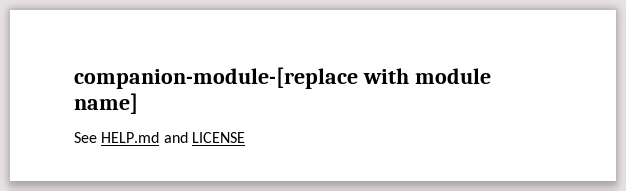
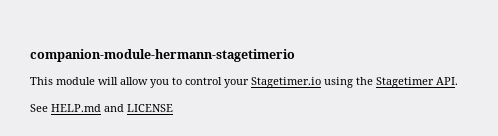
- companion-module-[replace with module name]
+ companion-module-hermann-stagetimerio
+ This module will allow you to control your Stagetimer.io using the Stagetimer API.

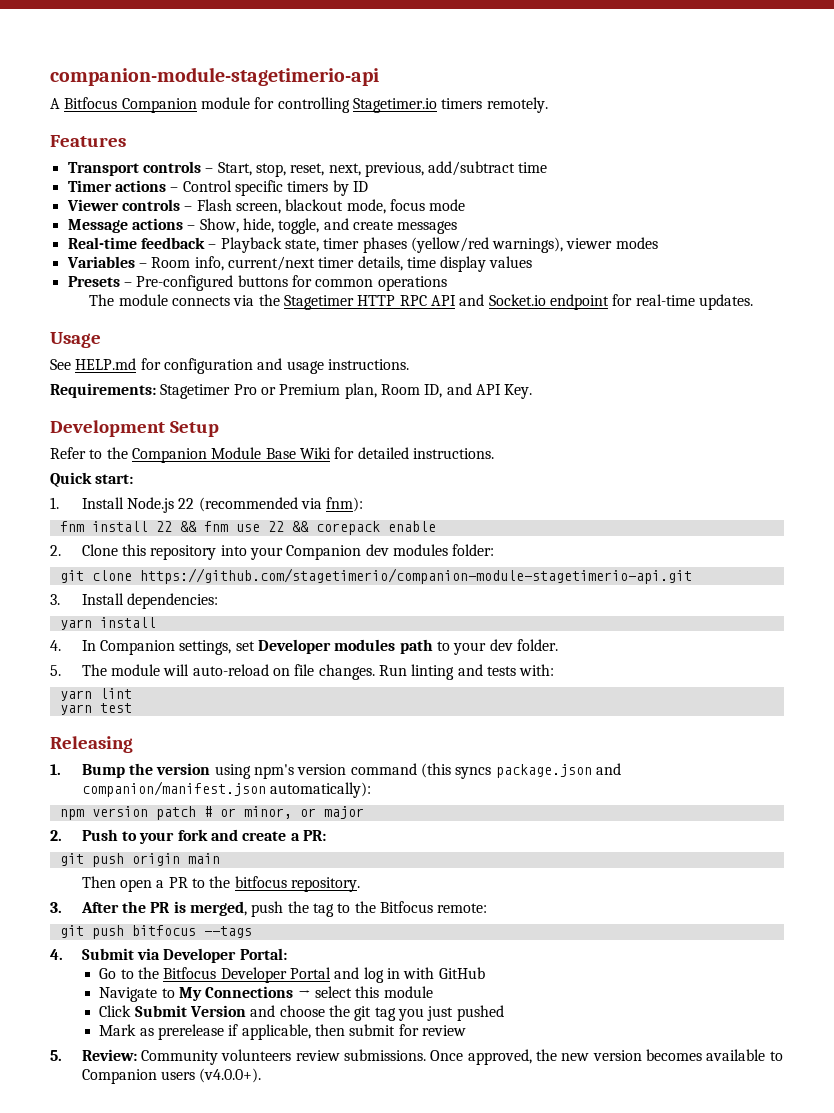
- companion-module-hermann-stagetimerio
- This module will allow you to control your Stagetimer.io using the Stagetimer API.
- See HELP.md and LICENSE
+ companion-module-stagetimerio-api
+ A Bitfocus Companion module for controlling Stagetimer.io timers remotely.
+ Features
+ Transport controls – Start, stop, reset, next, previous, add/subtract time
+ Timer actions – Control specific timers by ID
+ Viewer controls – Flash screen, blackout mode, focus mode
+ Message actions – Show, hide, toggle, and create messages
+ Real-time feedback – Playback state, timer phases (yellow/red warnings), viewer modes
+ Variables – Room info, current/next timer details, time display values
+ Presets – Pre-configured buttons for common operations
+ The module connects via the Stagetimer HTTP RPC API and Socket.io endpoint for real-time updates.
+ Usage
+ See HELP.md for configuration and usage instructions.
+ Requirements: Stagetimer Pro or Premium plan, Room ID, and API Key.
+ Development Setup
+ Refer to the Companion Module Base Wiki for detailed instructions.
+ Quick start:
+ 1. Install Node.js 22 (recommended via fnm):
+ fnm install 22 && fnm use 22 && corepack enable
+ 2. Clone this repository into your Companion dev modules folder:
+ git clone https://github.com/stagetimerio/companion-module-stagetimerio-api.git
+ 3. Install dependencies:
+ yarn install
+ 4. In Companion settings, set Developer modules path to your dev folder.
+ 5. The module will auto-reload on file changes. Run linting and tests with:
+ yarn lint
+ yarn test
+ Releasing
+ 1. Bump the version using npm's version command (this syncs package.json and companion/manifest.json automatically):
+ npm version patch # or minor, or major
+ 2. Push to your fork and create a PR:
+ git push origin main
+ Then open a PR to the bitfocus repository.
+ 3. After the PR is merged, push the tag to the Bitfocus remote:
+ git push bitfocus --tags
+ 4. Submit via Developer Portal:
+ Go to the Bitfocus Developer Portal and log in with GitHub
+ Navigate to My Connections → select this module
+ Click Submit Version and choose the git tag you just pushed
+ Mark as prerelease if applicable, then submit for review
+ 5. Review: Community volunteers review submissions. Once approved, the new version becomes available to Companion users (v4.0.0+).

